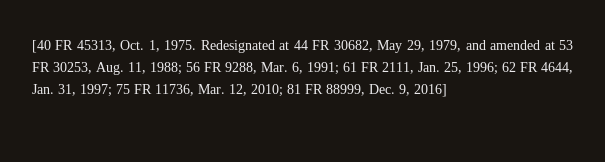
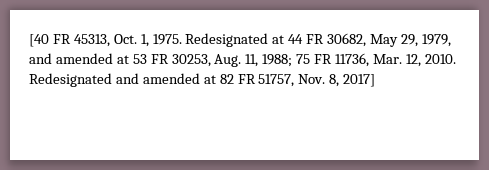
- Redesignated at 44 FR 30682, May 29, 1979, and amended at 53 FR 30253, Aug. 11, 1988; 56 FR 9288, Mar. 6, 1991; 61 FR 2111, Jan. 25, 1996; 62 FR 4644, Jan. 31, 1997; 75 FR 11736, Mar. 12, 2010; 81 FR 88999, Dec. 9, 2016]
+ Redesignated at 44 FR 30682, May 29, 1979, and amended at 53 FR 30253, Aug. 11, 1988; 75 FR 11736, Mar. 12, 2010. Redesignated and amended at 82 FR 51757, Nov. 8, 2017]

